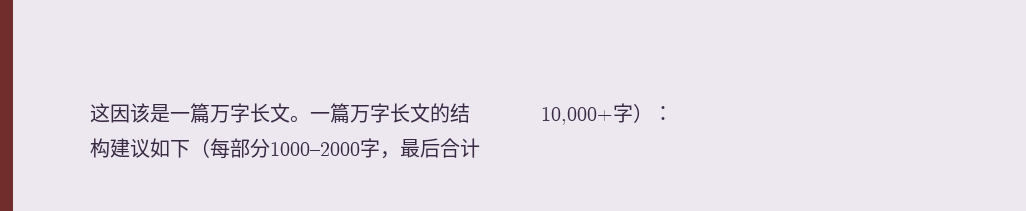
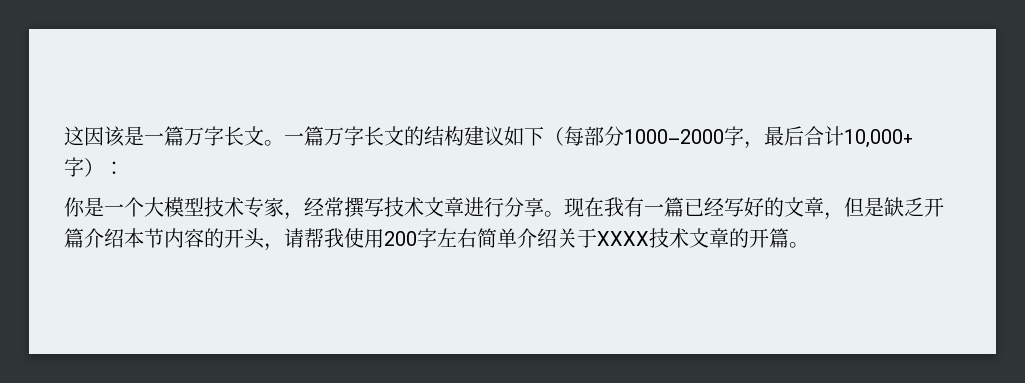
+ 你是一个大模型技术专家，经常撰写技术文章进行分享。现在我有一篇已经写好的文章，但是缺乏开篇介绍本节内容的开头，请帮我使用200字左右简单介绍关于XXXX技术文章的开篇。

